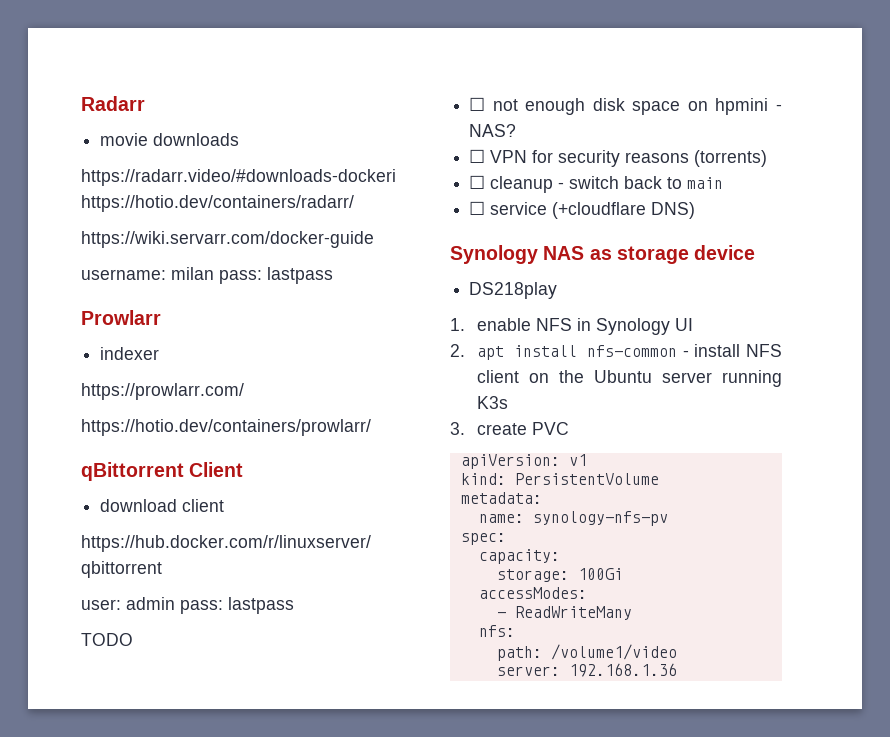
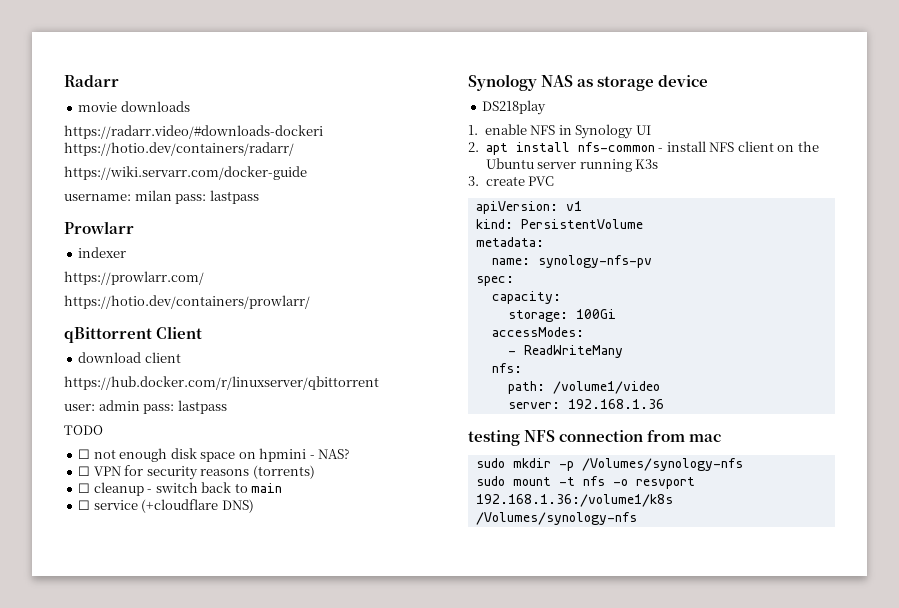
+ testing NFS connection from mac
+ sudo mkdir -p /Volumes/synology-nfs
+ sudo mount -t nfs -o resvport 192.168.1.36:/volume1/k8s /Volumes/synology-nfs

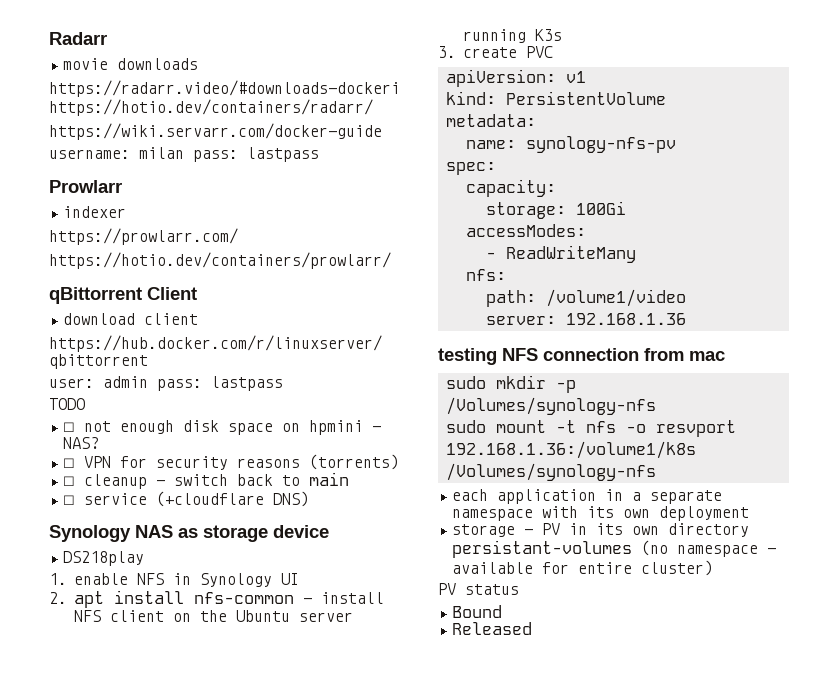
+ each application in a separate namespace with its own deployment
+ storage - PV in its own directory persistant-volumes (no namespace - available for entire cluster)
+ PV status
+ Bound
+ Released

